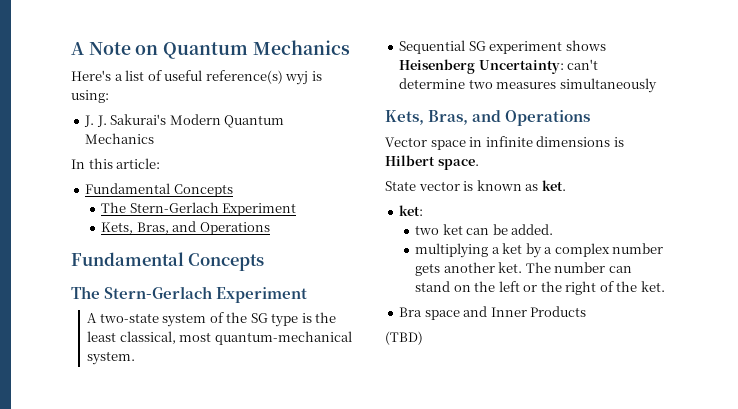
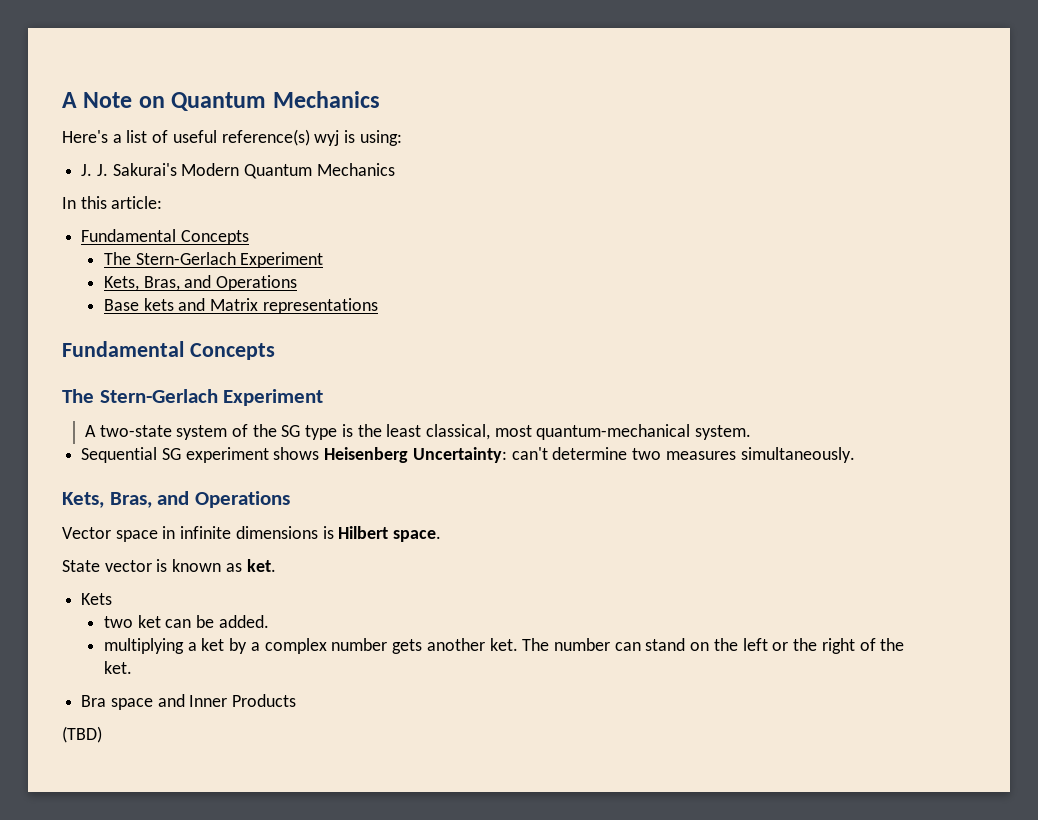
+ Base kets and Matrix representations
- Sequential SG experiment shows Heisenberg Uncertainty: can't determine two measures simultaneously
+ Sequential SG experiment shows Heisenberg Uncertainty: can't determine two measures simultaneously.
- ket:
+ Kets

